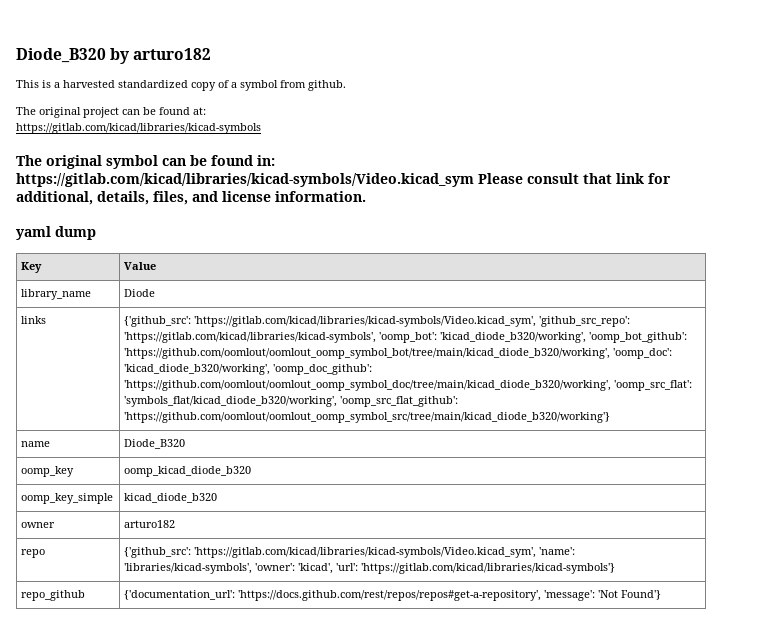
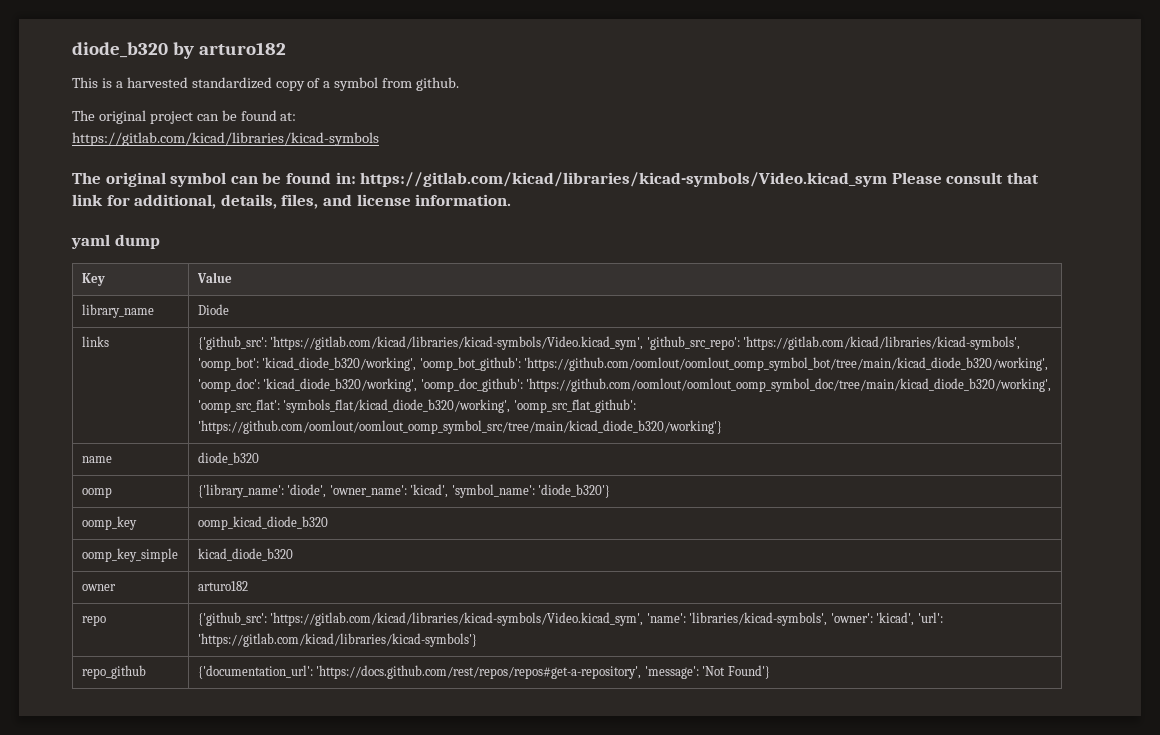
- Diode_B320 by arturo182
+ diode_b320 by arturo182
- name | Diode_B320
+ name | diode_b320
+ oomp | {'library_name': 'diode', 'owner_name': 'kicad', 'symbol_name': 'diode_b320'}

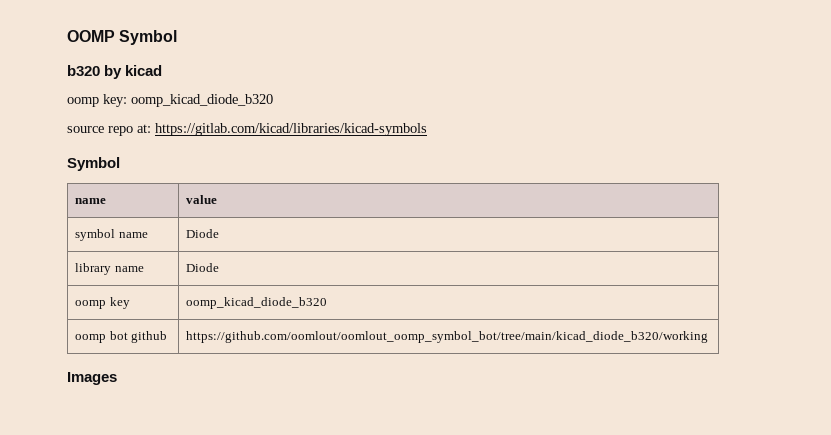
- diode_b320 by arturo182
- This is a harvested standardized copy of a symbol from github.
- The original project can be found at:
- https://gitlab.com/kicad/libraries/kicad-symbols
- The original symbol can be found in: https://gitlab.com/kicad/libraries/kicad-symbols/Video.kicad_sym Please consult that link for additional, details, files, and license information.
- yaml dump
- Key | Value
- library_name | Diode
- links | {'github_src': 'https://gitlab.com/kicad/libraries/kicad-symbols/Video.kicad_sym', 'github_src_repo': 'https://gitlab.com/kicad/libraries/kicad-symbols', 'oomp_bot': 'kicad_diode_b320/working', 'oomp_bot_github': 'https://github.com/oomlout/oomlout_oomp_symbol_bot/tree/main/kicad_diode_b320/working', 'oomp_doc': 'kicad_diode_b320/working', 'oomp_doc_github': 'https://github.com/oomlout/oomlout_oomp_symbol_doc/tree/main/kicad_diode_b320/working', 'oomp_src_flat': 'symbols_flat/kicad_diode_b320/working', 'oomp_src_flat_github': 'https://github.com/oomlout/oomlout_oomp_symbol_src/tree/main/kicad_diode_b320/working'}
- name | diode_b320
- oomp | {'library_name': 'diode', 'owner_name': 'kicad', 'symbol_name': 'diode_b320'}
- oomp_key | oomp_kicad_diode_b320
- oomp_key_simple | kicad_diode_b320
- owner | arturo182
- repo | {'github_src': 'https://gitlab.com/kicad/libraries/kicad-symbols/Video.kicad_sym', 'name': 'libraries/kicad-symbols', 'owner': 'kicad', 'url': 'https://gitlab.com/kicad/libraries/kicad-symbols'}
- repo_github | {'documentation_url': 'https://docs.github.com/rest/repos/repos#get-a-repository', 'message': 'Not Found'}
+ OOMP Symbol
+ b320 by kicad
+ oomp key: oomp_kicad_diode_b320
+ source repo at: https://gitlab.com/kicad/libraries/kicad-symbols
+ Symbol
+ name | value
+ symbol name | Diode
+ library name | Diode
+ oomp key | oomp_kicad_diode_b320
+ oomp bot github | https://github.com/oomlout/oomlout_oomp_symbol_bot/tree/main/kicad_diode_b320/working
+ Images

